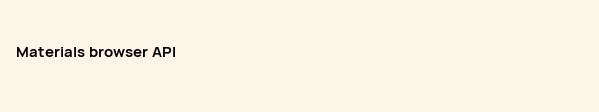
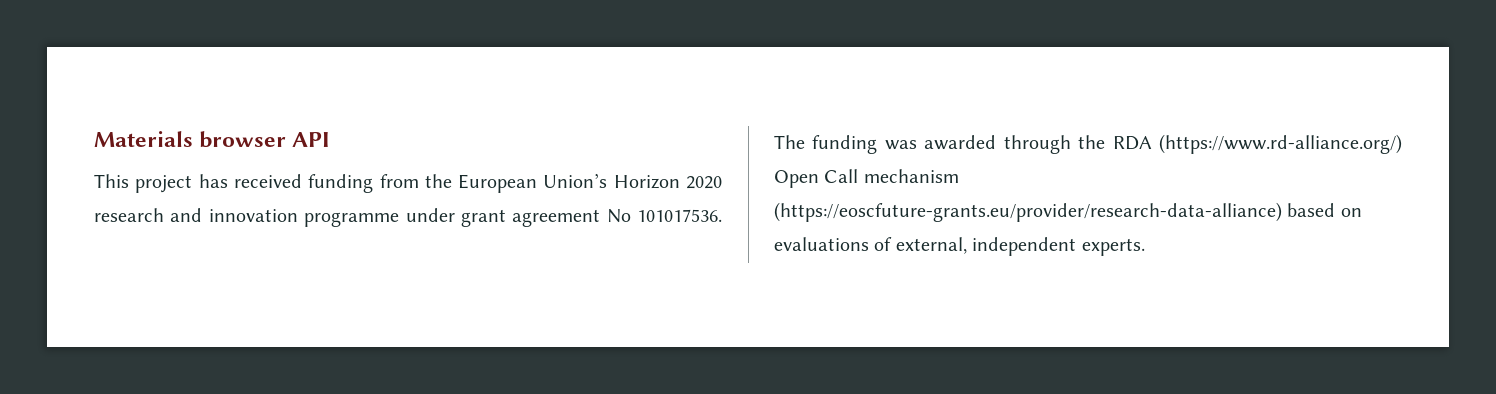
+ This project has received funding from the European Union’s Horizon 2020 research and innovation programme under grant agreement No 101017536. The funding was awarded through the RDA (https://www.rd-alliance.org/) Open Call mechanism (https://eoscfuture-grants.eu/provider/research-data-alliance) based on evaluations of external, independent experts.

